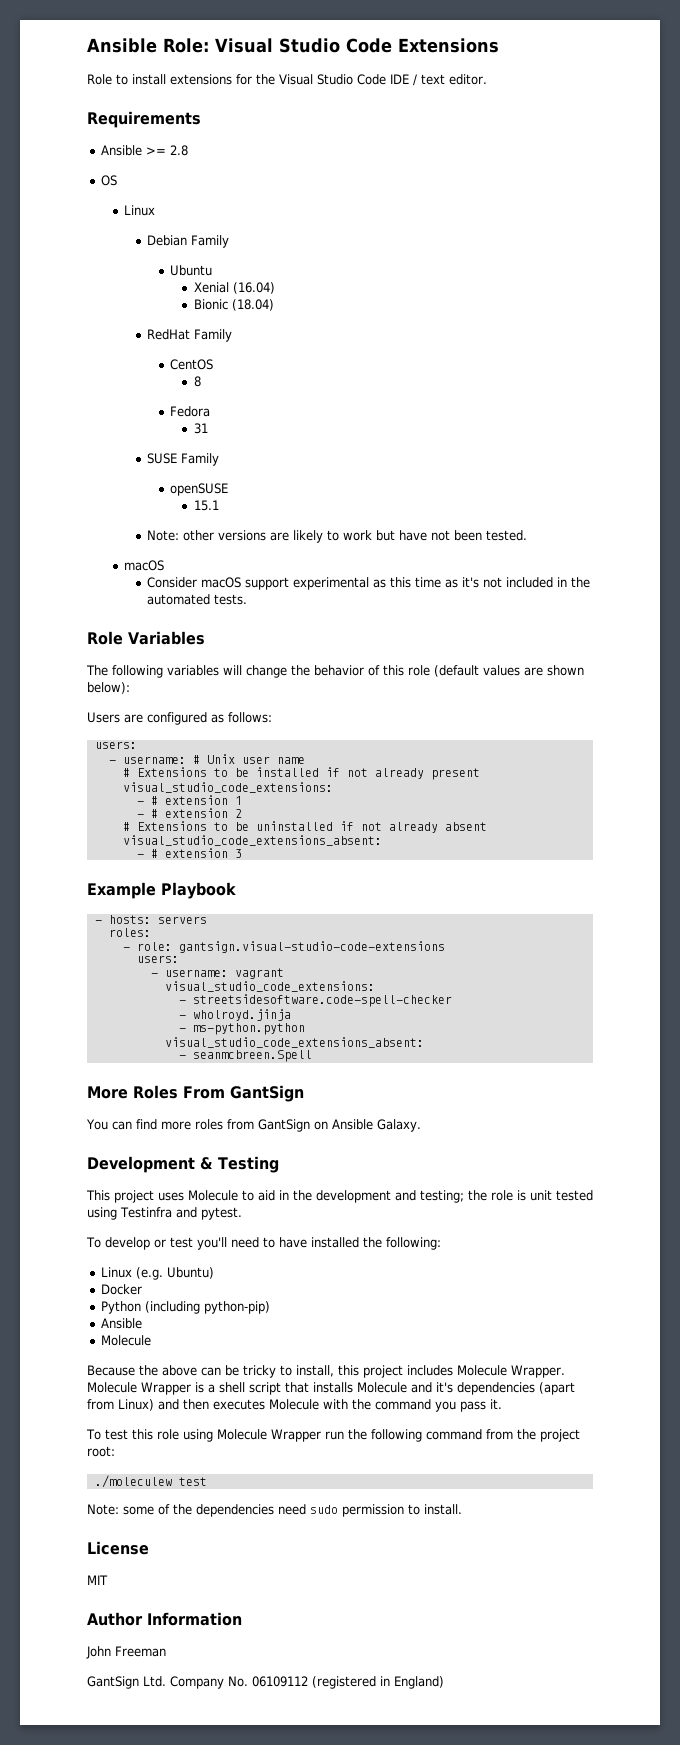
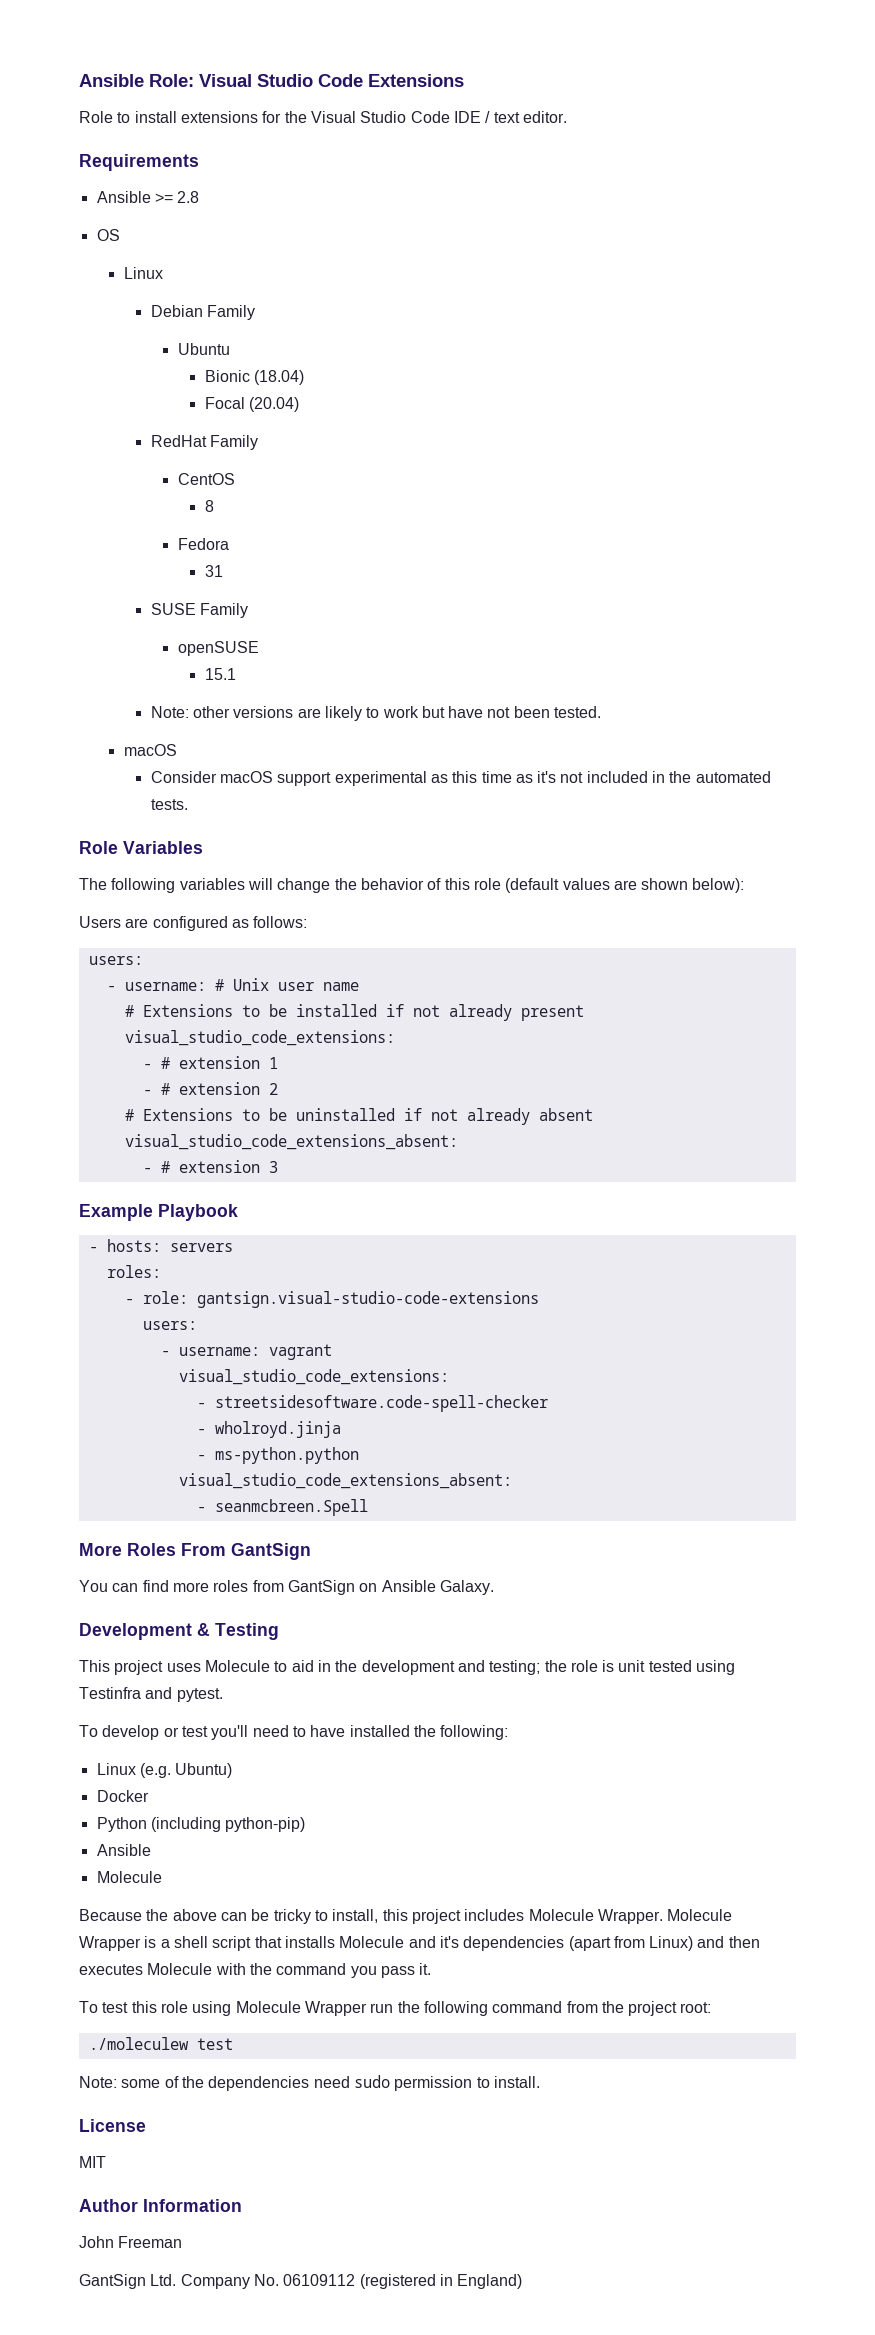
- Xenial (16.04)
+ Focal (20.04)

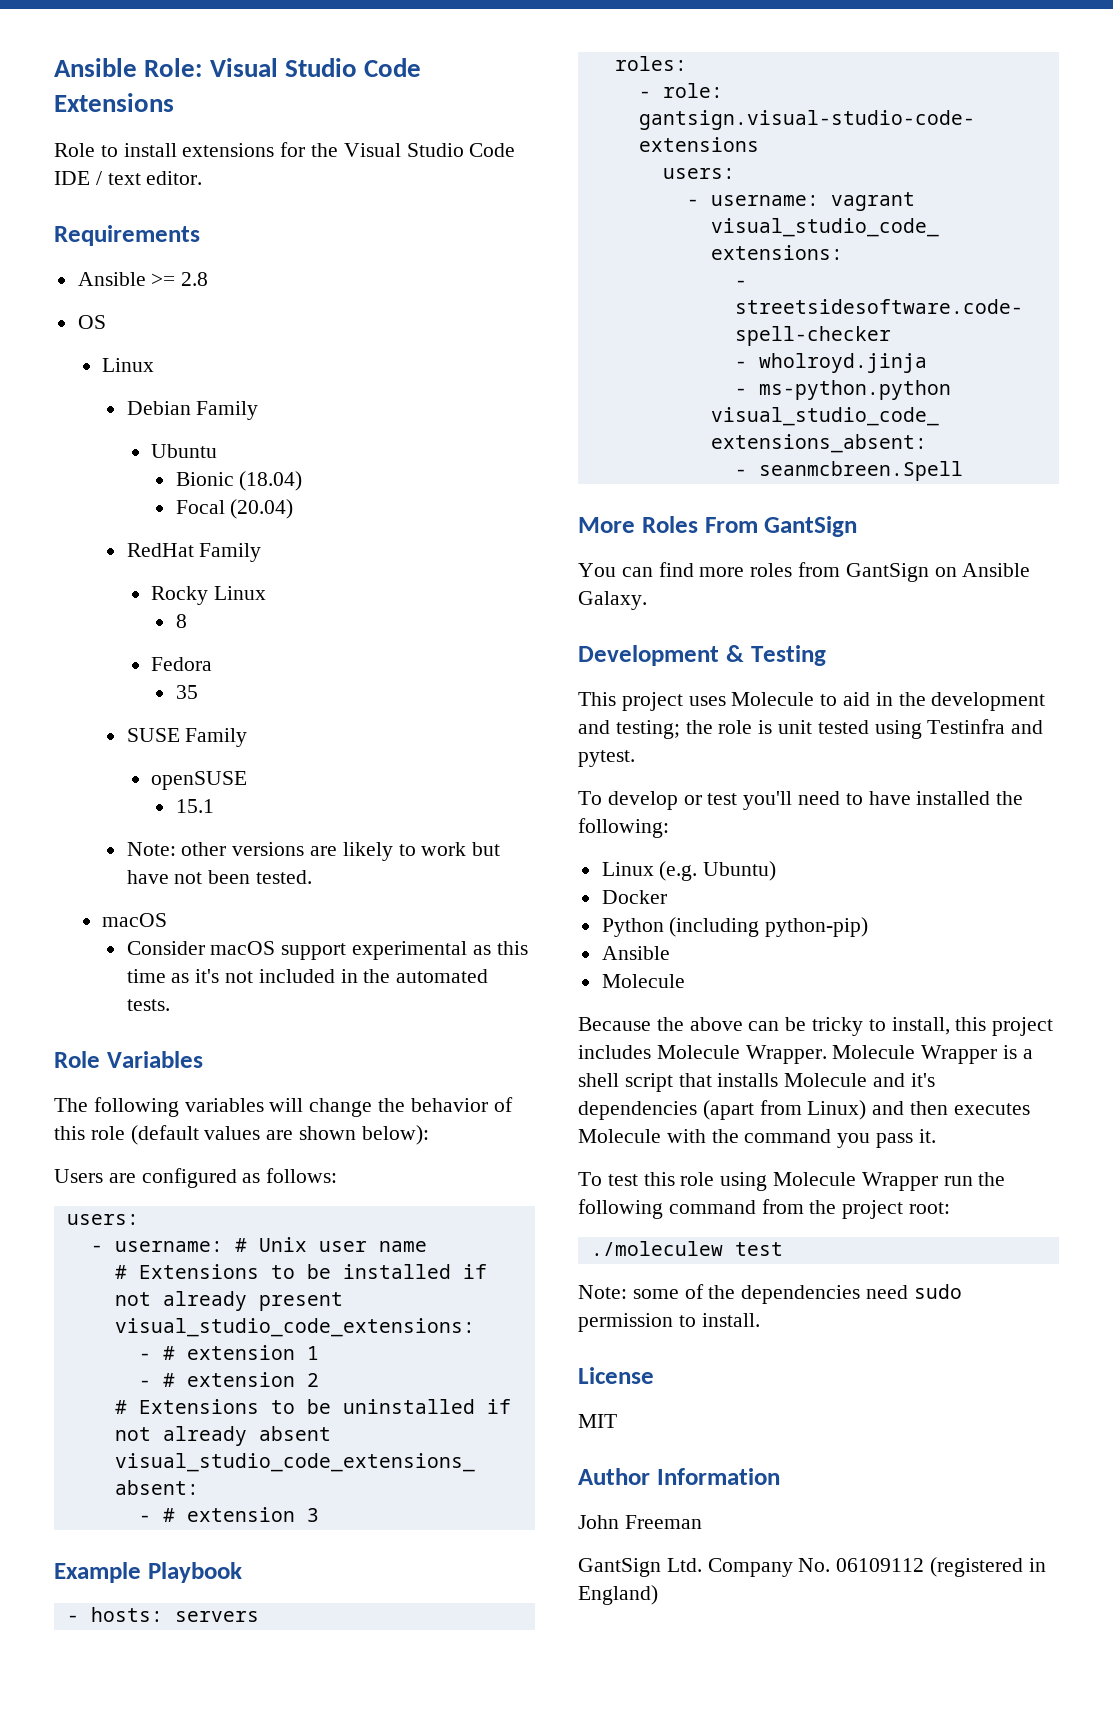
- CentOS
+ Rocky Linux
- 31
+ 35

